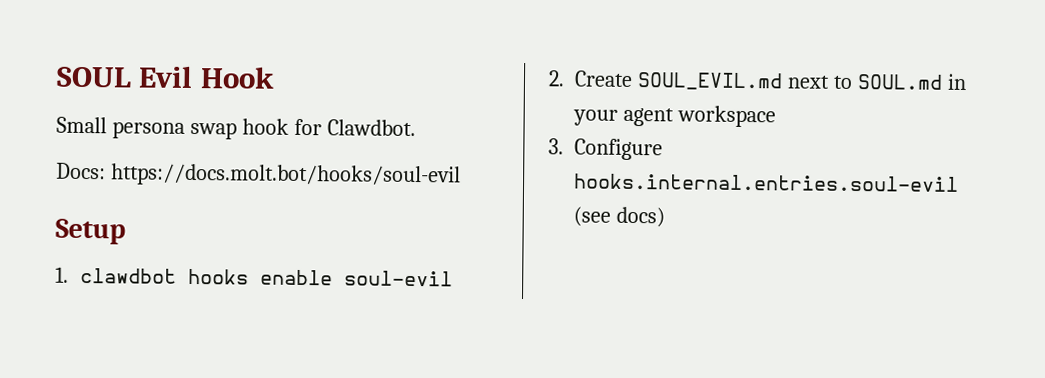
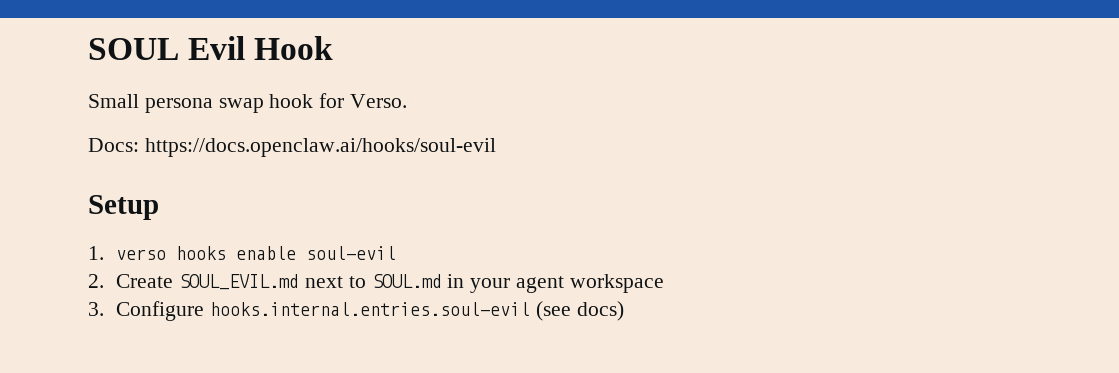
- Small persona swap hook for Clawdbot.
+ Small persona swap hook for Verso.
- Docs: https://docs.molt.bot/hooks/soul-evil
+ Docs: https://docs.openclaw.ai/hooks/soul-evil
- 1. clawdbot hooks enable soul-evil
+ 1. verso hooks enable soul-evil

